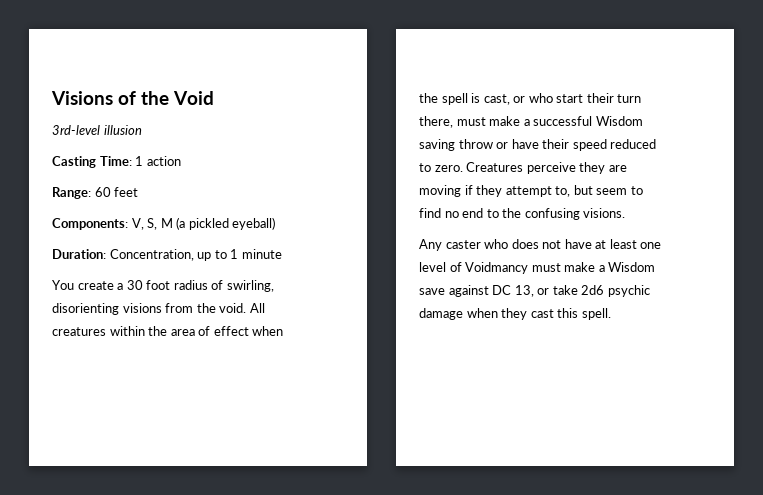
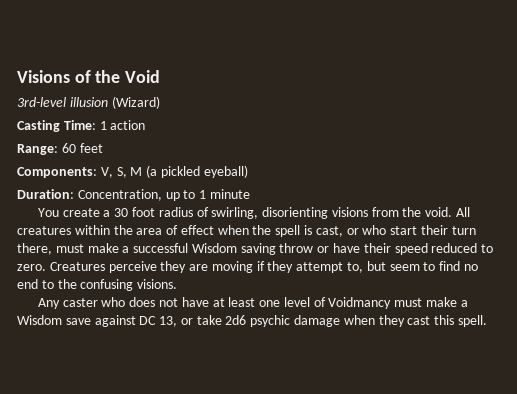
- 3rd-level illusion
+ 3rd-level illusion (Wizard)

